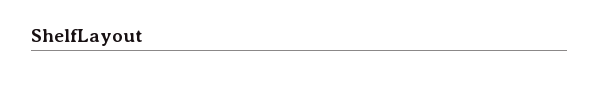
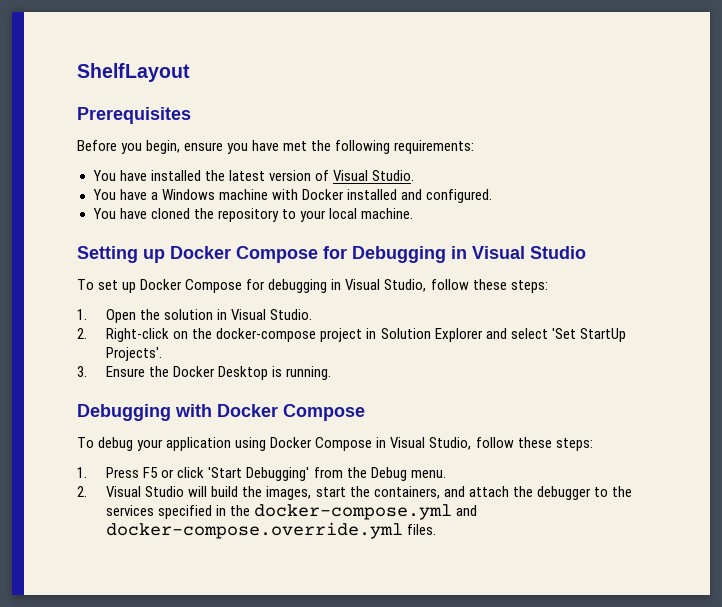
+ Prerequisites
+ Before you begin, ensure you have met the following requirements:
+ You have installed the latest version of Visual Studio.
+ You have a Windows machine with Docker installed and configured.
+ You have cloned the repository to your local machine.
+ Setting up Docker Compose for Debugging in Visual Studio
+ To set up Docker Compose for debugging in Visual Studio, follow these steps:
+ 1. Open the solution in Visual Studio.
+ 2. Right-click on the docker-compose project in Solution Explorer and select 'Set StartUp Projects'.
+ 3. Ensure the Docker Desktop is running.
+ Debugging with Docker Compose
+ To debug your application using Docker Compose in Visual Studio, follow these steps:
+ 1. Press F5 or click 'Start Debugging' from the Debug menu.
+ 2. Visual Studio will build the images, start the containers, and attach the debugger to the services specified in the docker-compose.yml and docker-compose.override.yml files.

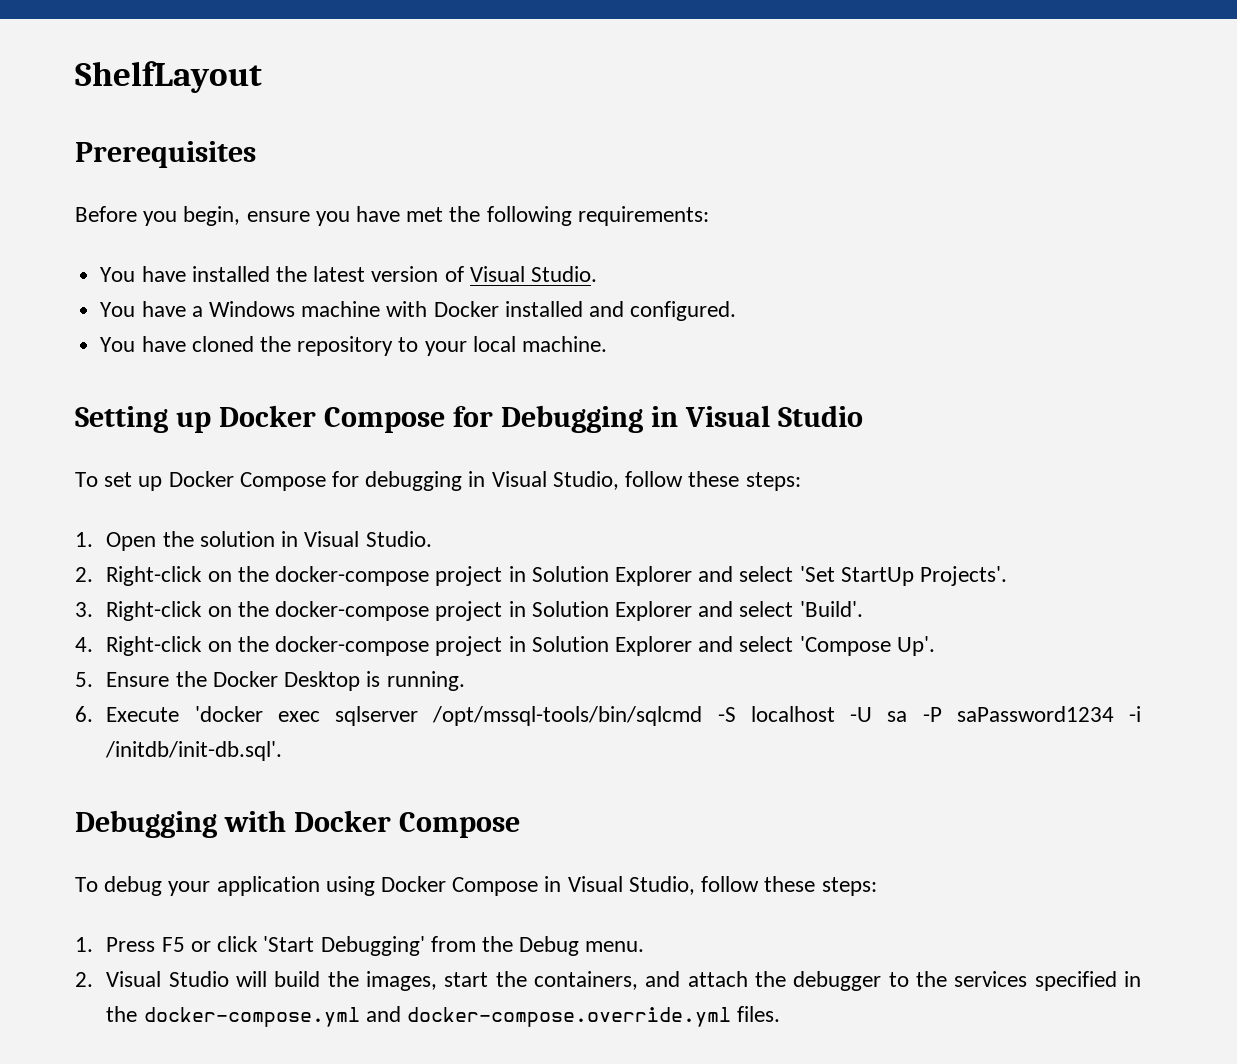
- 3. Ensure the Docker Desktop is running.
+ 3. Right-click on the docker-compose project in Solution Explorer and select 'Build'.
+ 4. Right-click on the docker-compose project in Solution Explorer and select 'Compose Up'.
+ 5. Ensure the Docker Desktop is running.
+ 6. Execute 'docker exec sqlserver /opt/mssql-tools/bin/sqlcmd -S localhost -U sa -P saPassword1234 -i /initdb/init-db.sql'.

